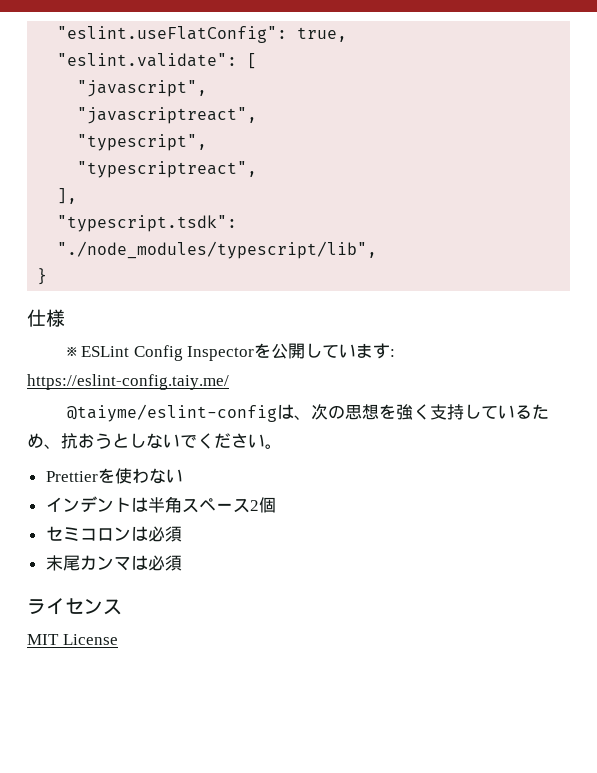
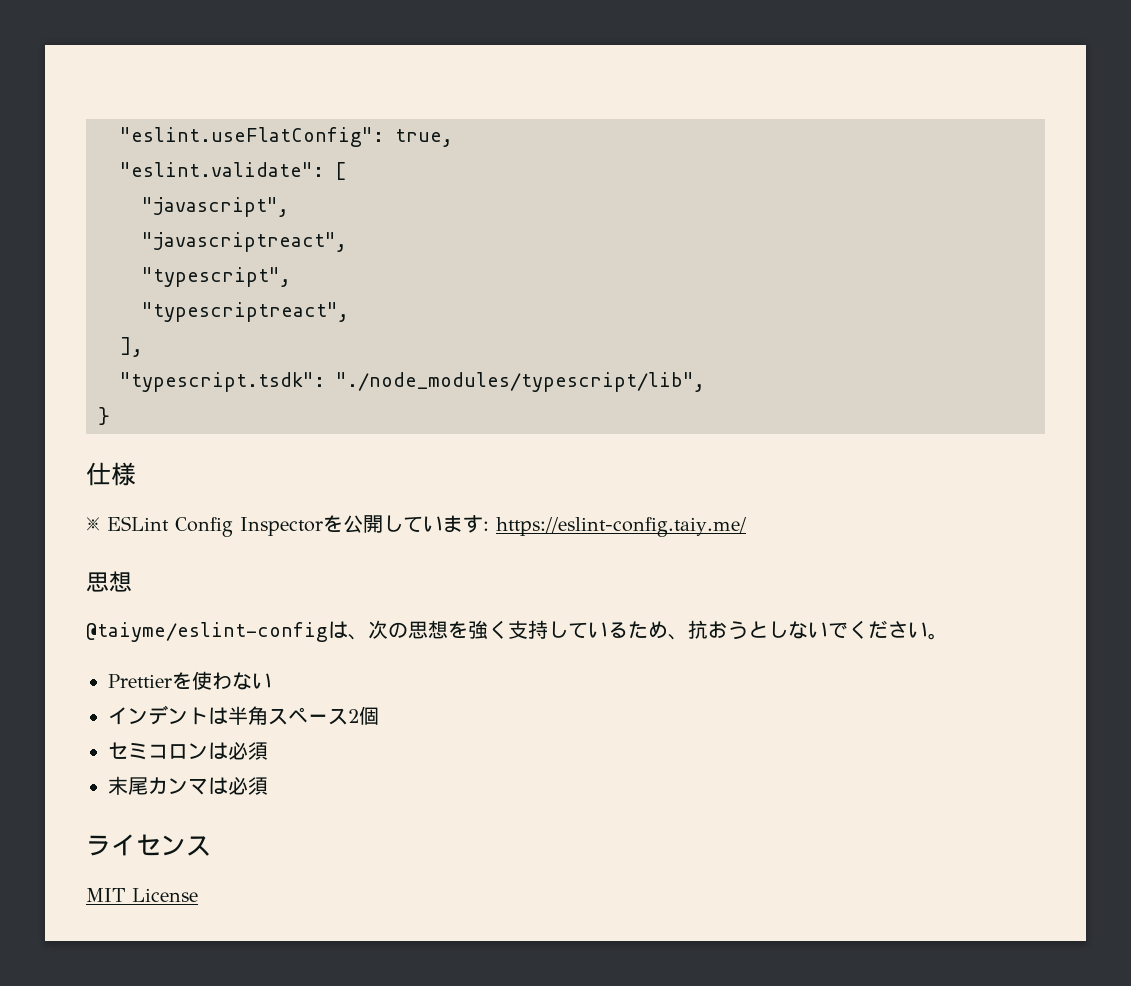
  ※ ESLint Config Inspectorを公開しています: https://eslint-config.taiy.me/
+ 思想

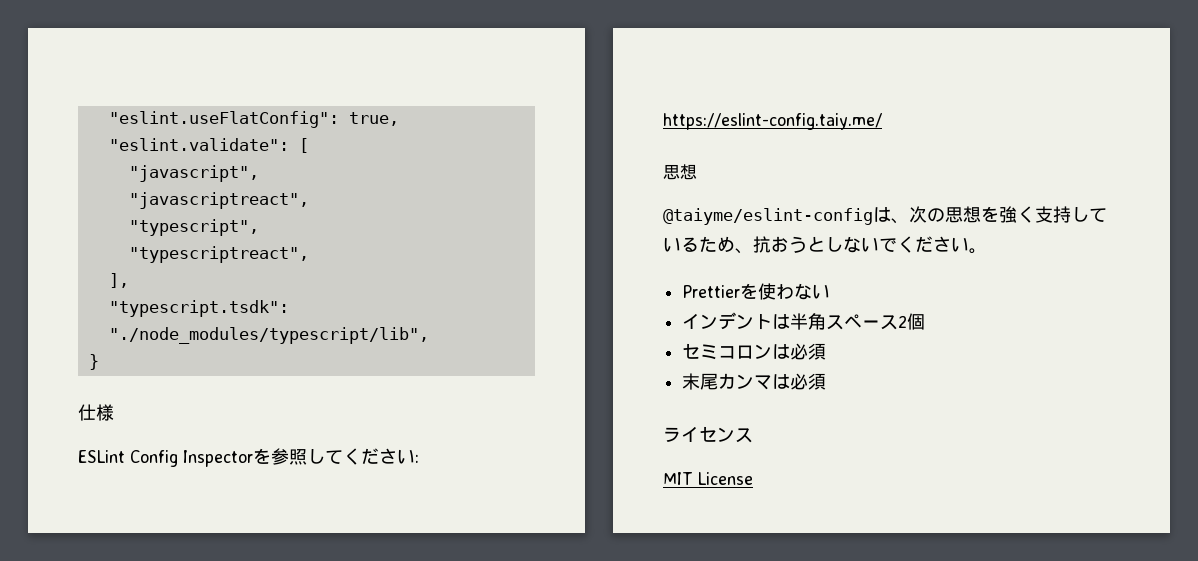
- ※ ESLint Config Inspectorを公開しています: https://eslint-config.taiy.me/
+ ESLint Config Inspectorを参照してください: https://eslint-config.taiy.me/

